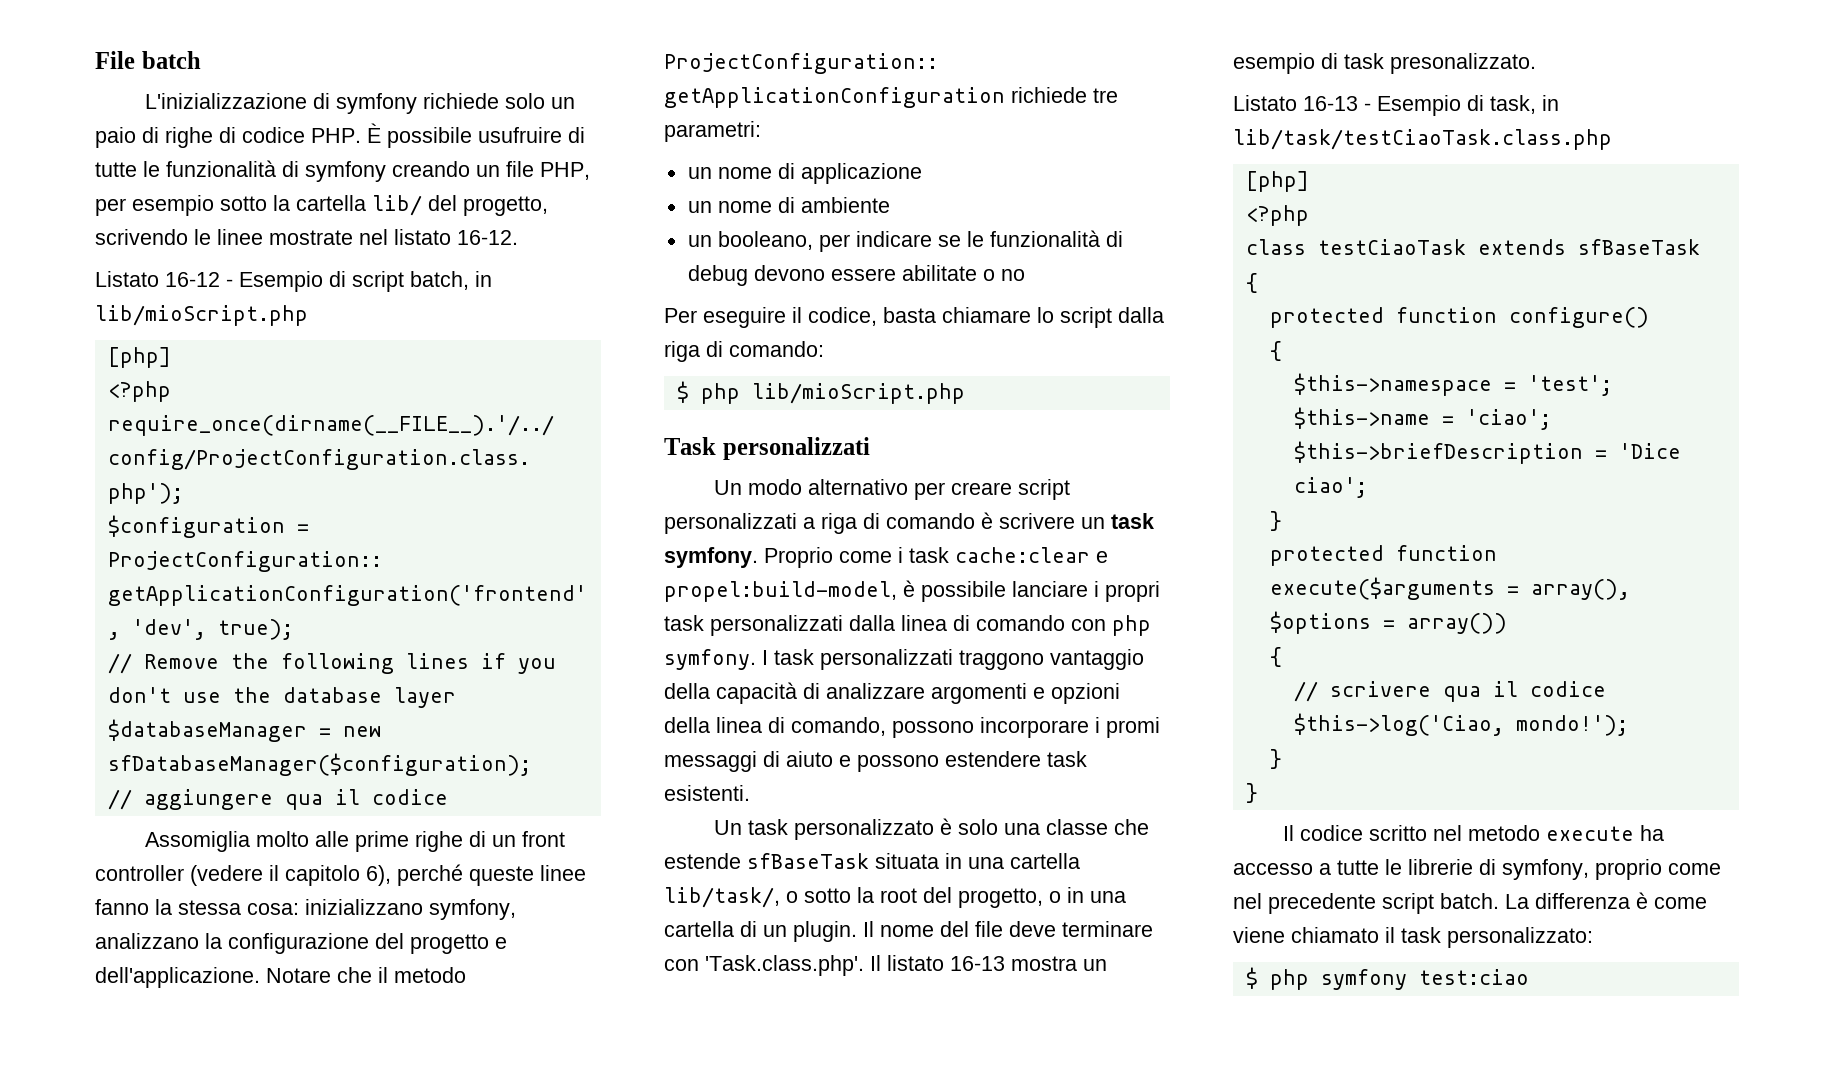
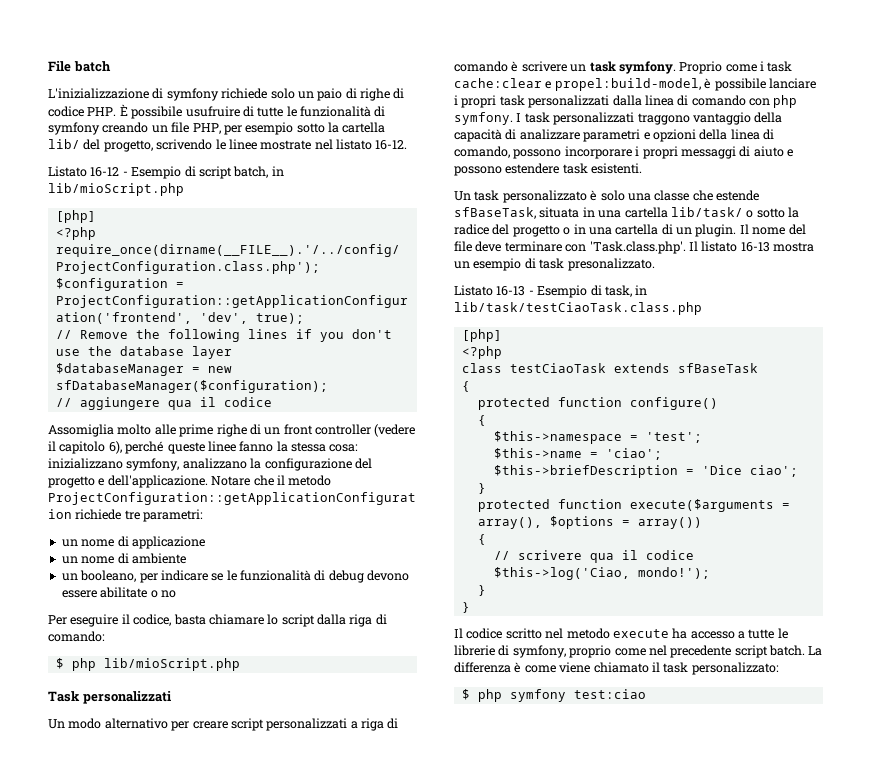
- I task personalizzati traggono vantaggio della capacità di analizzare argomenti e opzioni della linea di comando, possono incorporare i promi messaggi di aiuto e possono estendere task esistenti.
+ I task personalizzati traggono vantaggio della capacità di analizzare parametri e opzioni della linea di comando, possono incorporare i propri messaggi di aiuto e possono estendere task esistenti.
- Un task personalizzato è solo una classe che estende sfBaseTask situata in una cartella lib/task/, o sotto la root del progetto, o in una cartella di un plugin.
+ Un task personalizzato è solo una classe che estende sfBaseTask, situata in una cartella lib/task/ o sotto la radice del progetto o in una cartella di un plugin.

